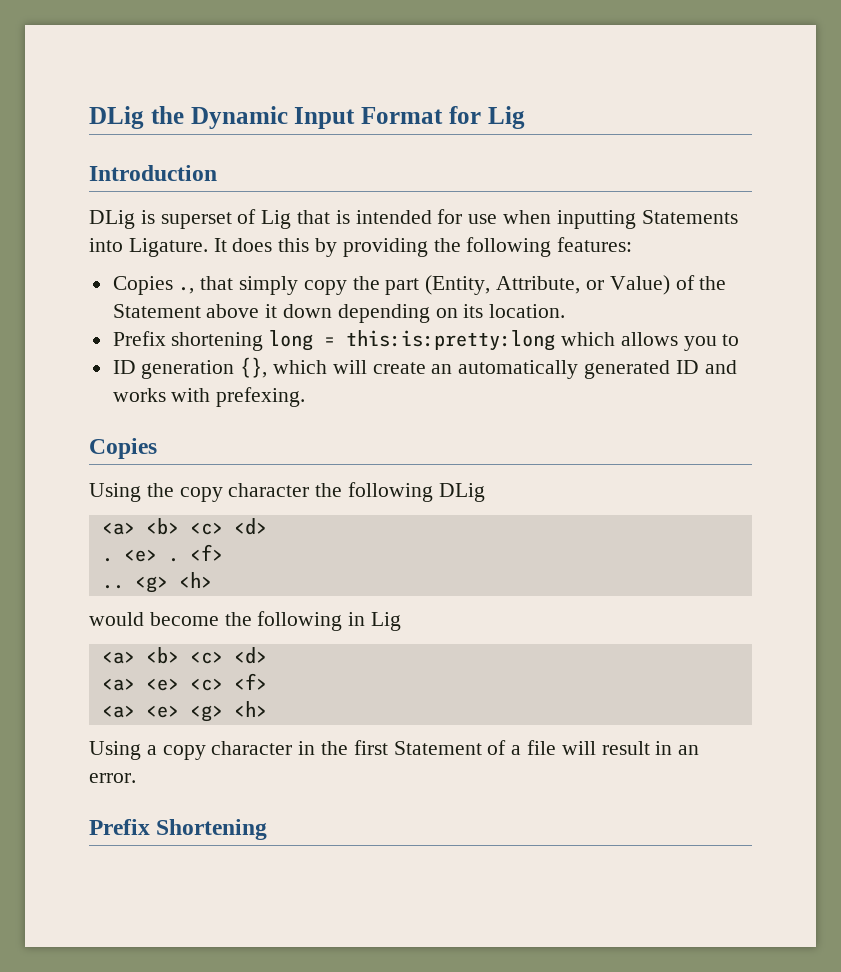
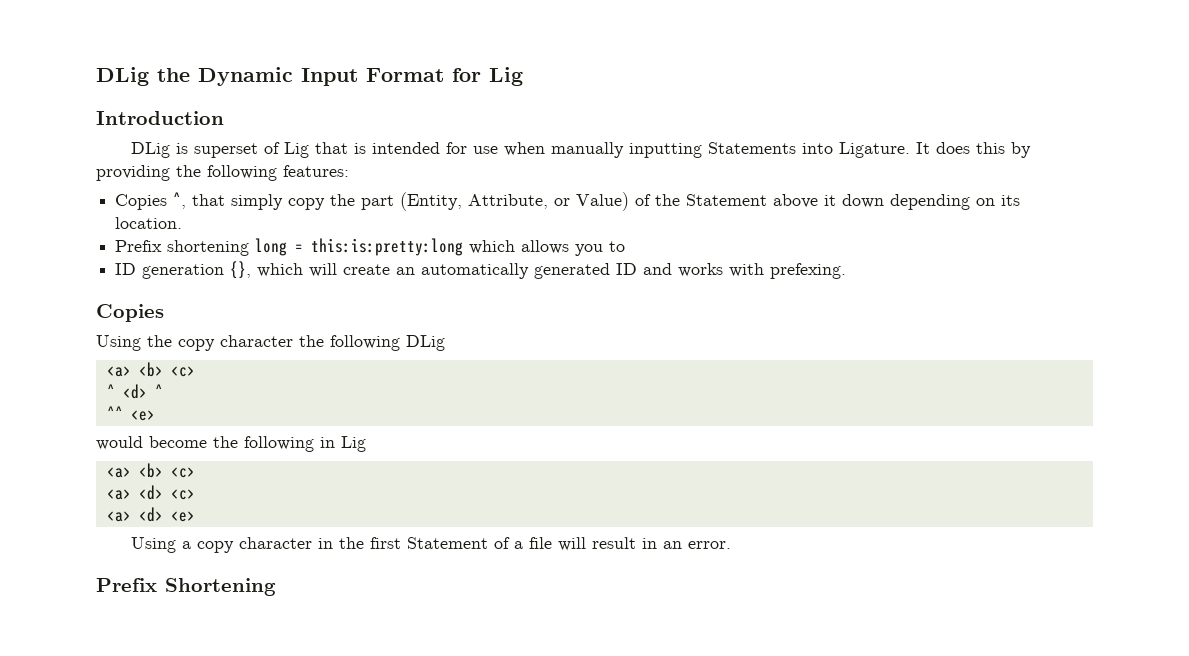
- DLig is superset of Lig that is intended for use when inputting Statements into Ligature.
+ DLig is superset of Lig that is intended for use when manually inputting Statements into Ligature.
- Copies ., that simply copy the part (Entity, Attribute, or Value) of the Statement above it down depending on its location.
+ Copies ^, that simply copy the part (Entity, Attribute, or Value) of the Statement above it down depending on its location.
  Using the copy character the following DLig
- <a> <b> <c> <d>
- . <e> . <f>
- .. <g> <h>
+ <a> <b> <c>
+ ^ <d> ^
+ ^^ <e>
  would become the following in Lig
- <a> <b> <c> <d>
- <a> <e> <c> <f>
- <a> <e> <g> <h>
+ <a> <b> <c>
+ <a> <d> <c>
+ <a> <d> <e>

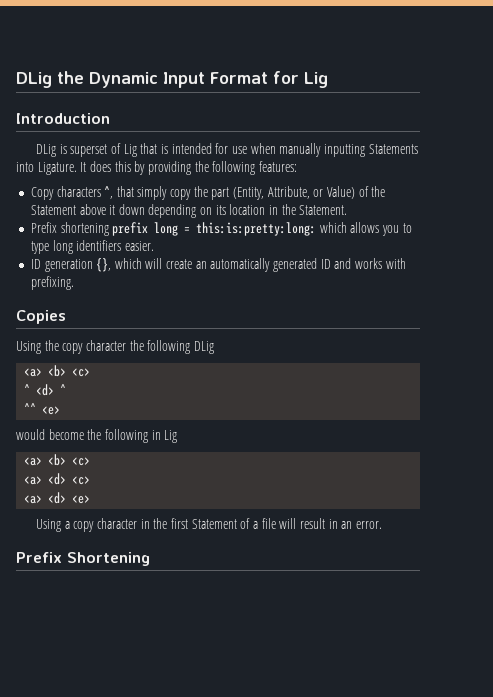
- Copies ^, that simply copy the part (Entity, Attribute, or Value) of the Statement above it down depending on its location.
+ Copy characters ^, that simply copy the part (Entity, Attribute, or Value) of the Statement above it down depending on its location in the Statement.
- Prefix shortening long = this:is:pretty:long which allows you to
+ Prefix shortening prefix long = this:is:pretty:long: which allows you to type long identifiers easier.
- ID generation {}, which will create an automatically generated ID and works with prefexing.
+ ID generation {}, which will create an automatically generated ID and works with prefixing.

